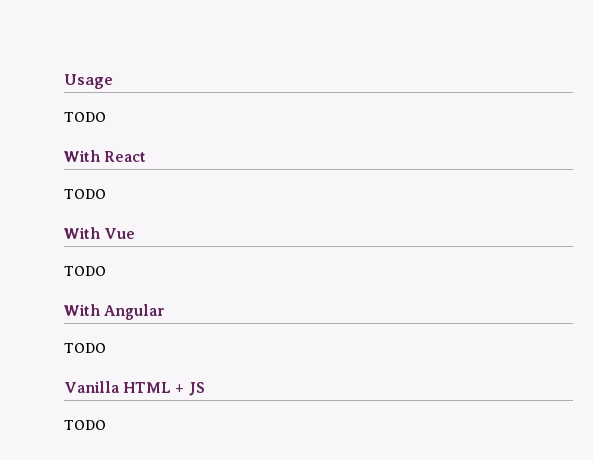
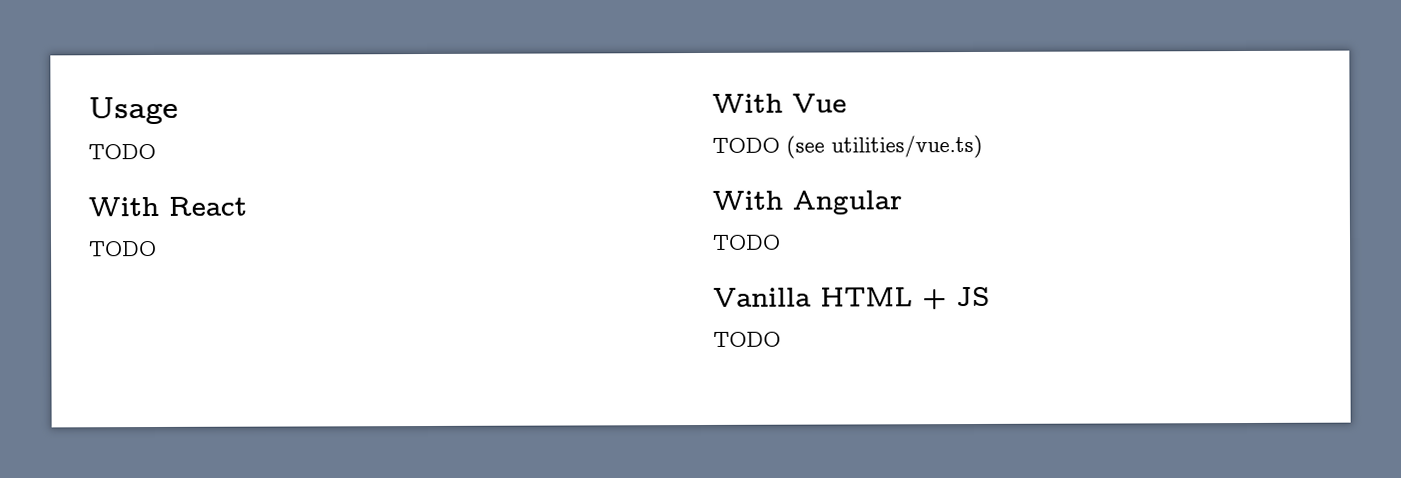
  With Vue
- TODO
+ TODO (see utilities/vue.ts)

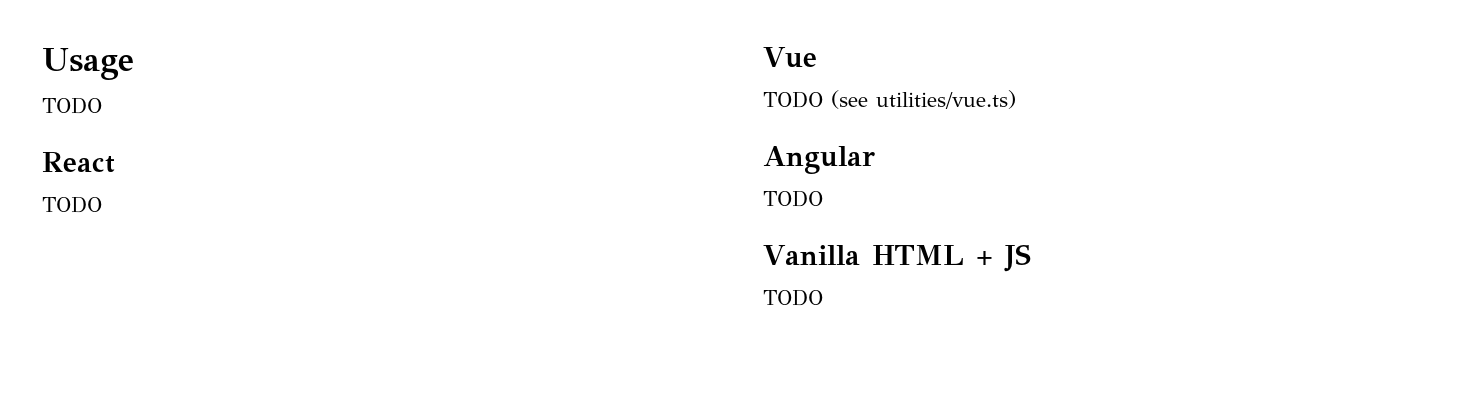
- With React
+ React
- With Vue
+ Vue
- With Angular
+ Angular

